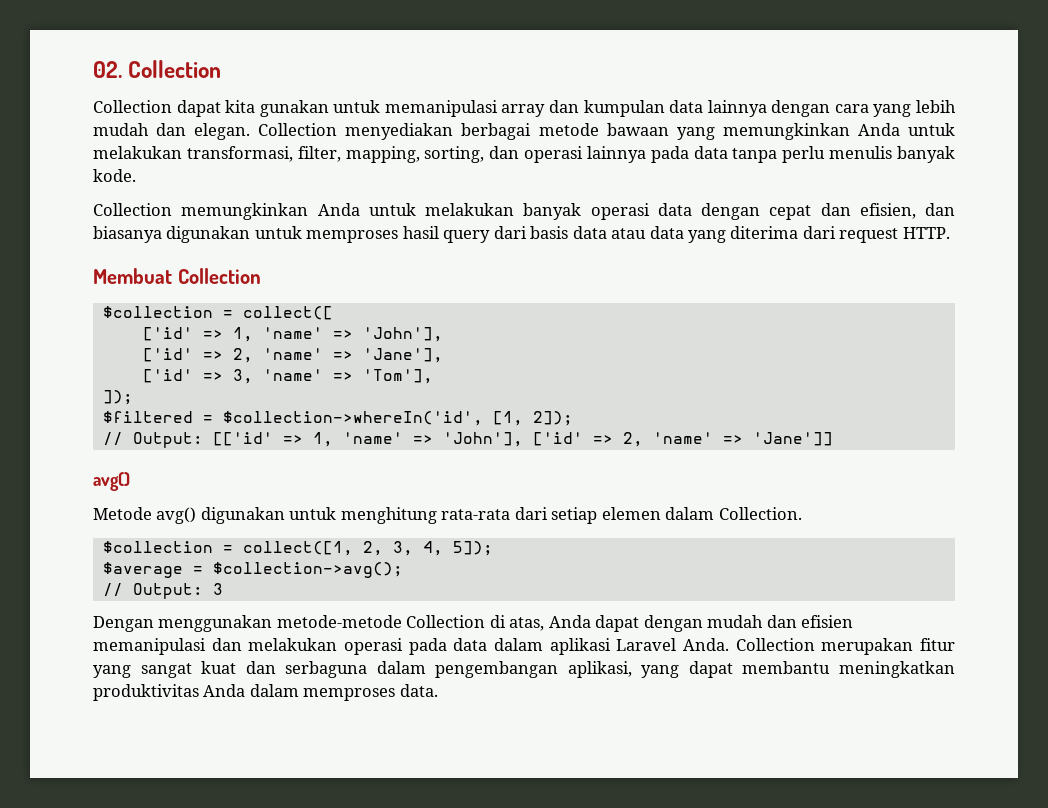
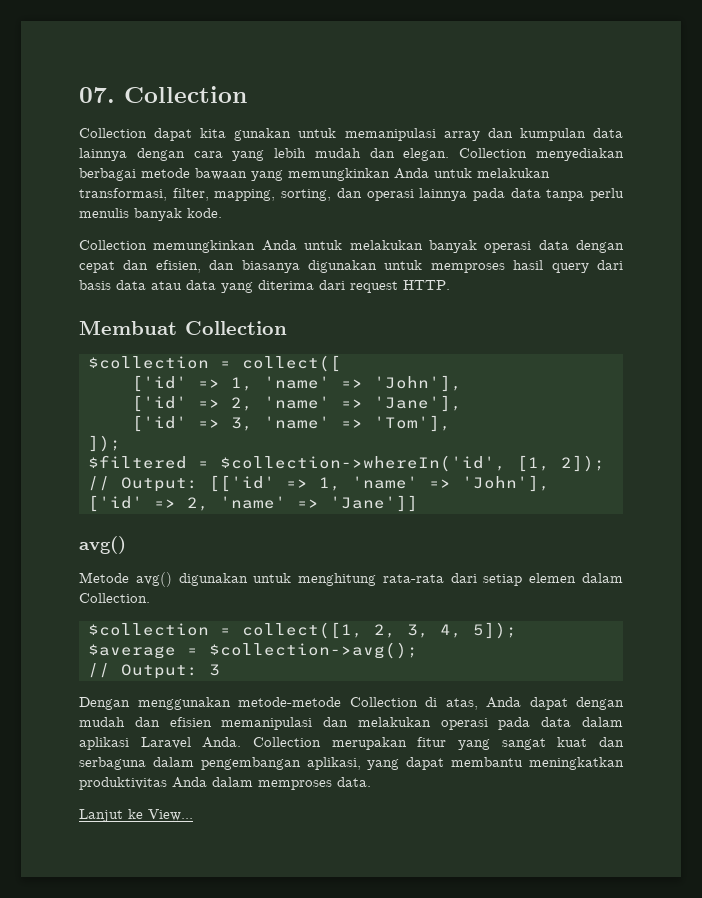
- 02. Collection
+ 07. Collection
+ Lanjut ke View...

